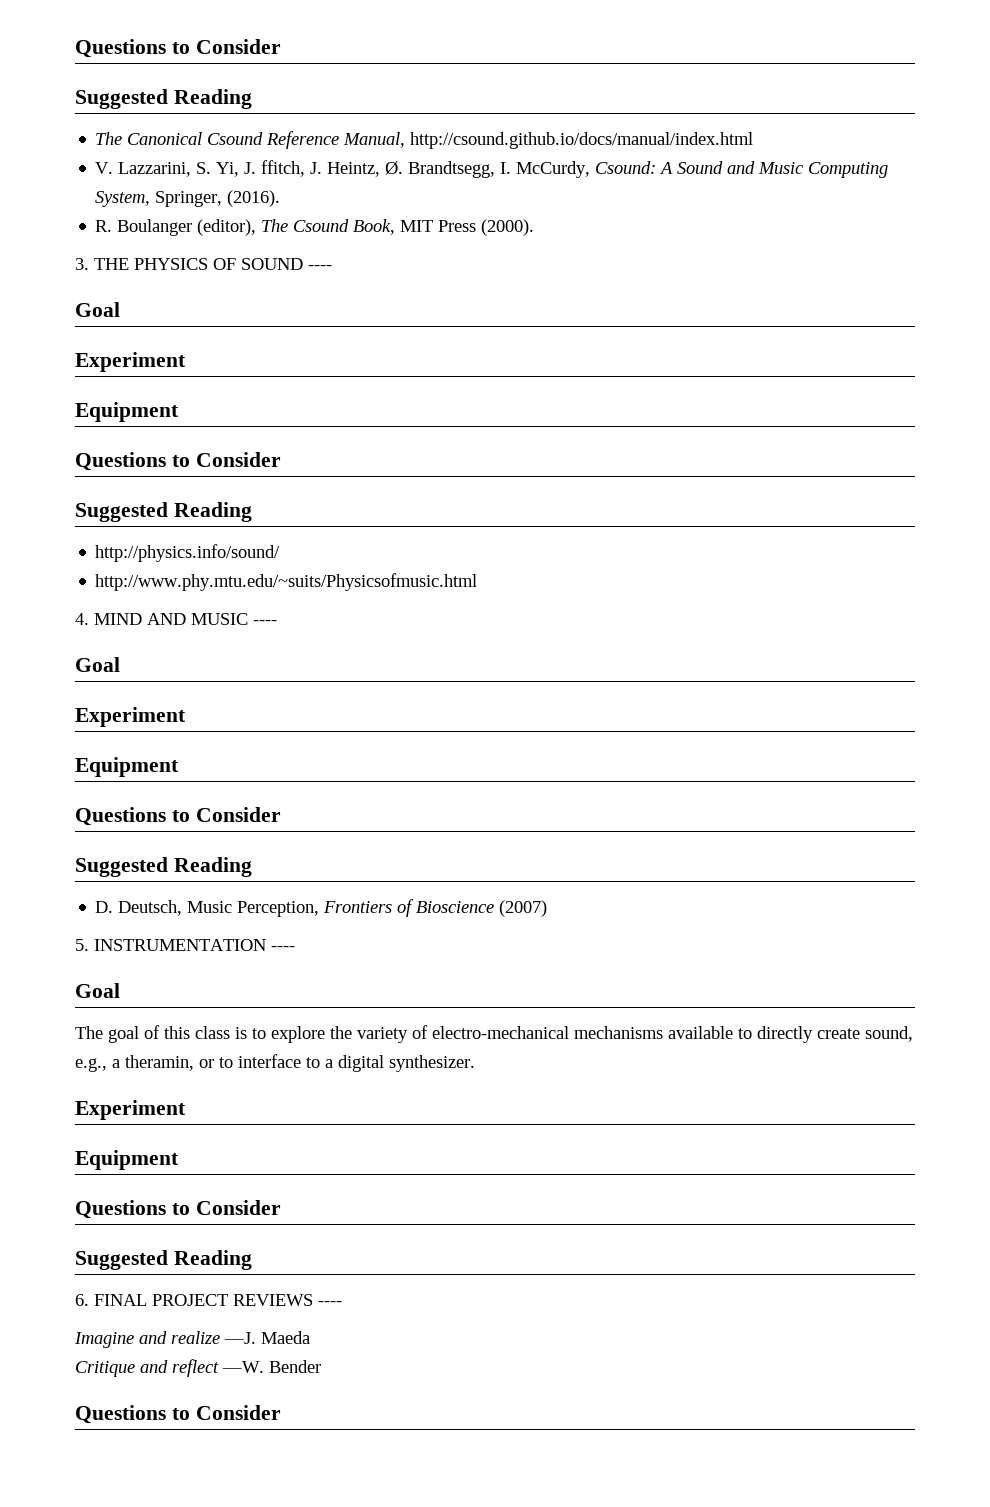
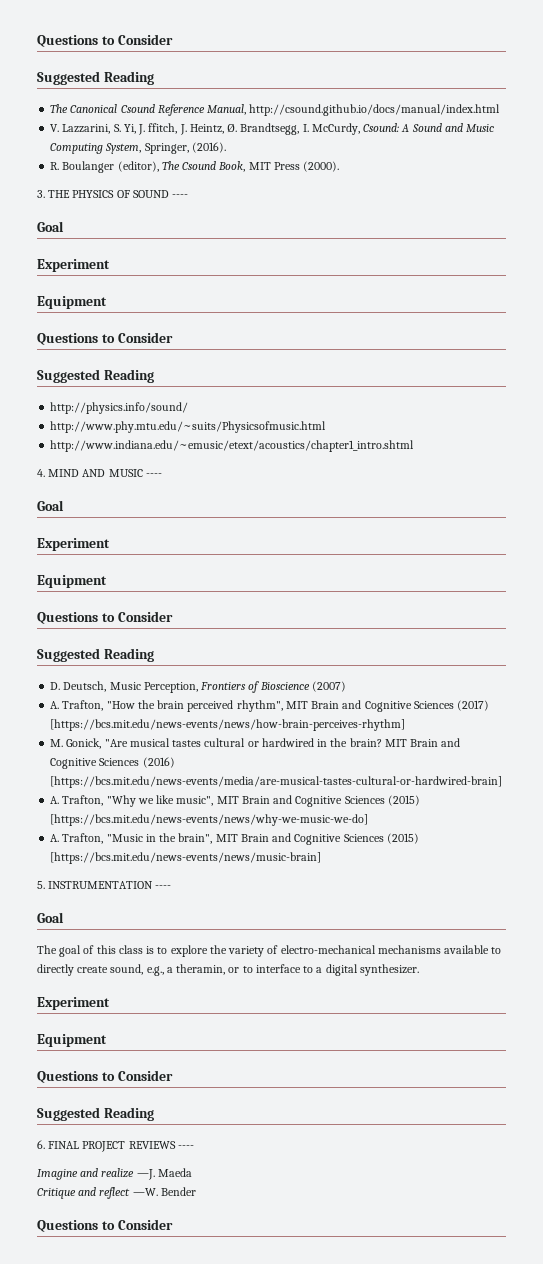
+ http://www.indiana.edu/~emusic/etext/acoustics/chapter1_intro.shtml
+ A. Trafton, "How the brain perceived rhythm", MIT Brain and Cognitive Sciences (2017) [https://bcs.mit.edu/news-events/news/how-brain-perceives-rhythm]
+ M. Gonick, "Are musical tastes cultural or hardwired in the brain? MIT Brain and Cognitive Sciences (2016) [https://bcs.mit.edu/news-events/media/are-musical-tastes-cultural-or-hardwired-brain]
+ A. Trafton, "Why we like music", MIT Brain and Cognitive Sciences (2015) [https://bcs.mit.edu/news-events/news/why-we-music-we-do]
+ A. Trafton, "Music in the brain", MIT Brain and Cognitive Sciences (2015) [https://bcs.mit.edu/news-events/news/music-brain]

